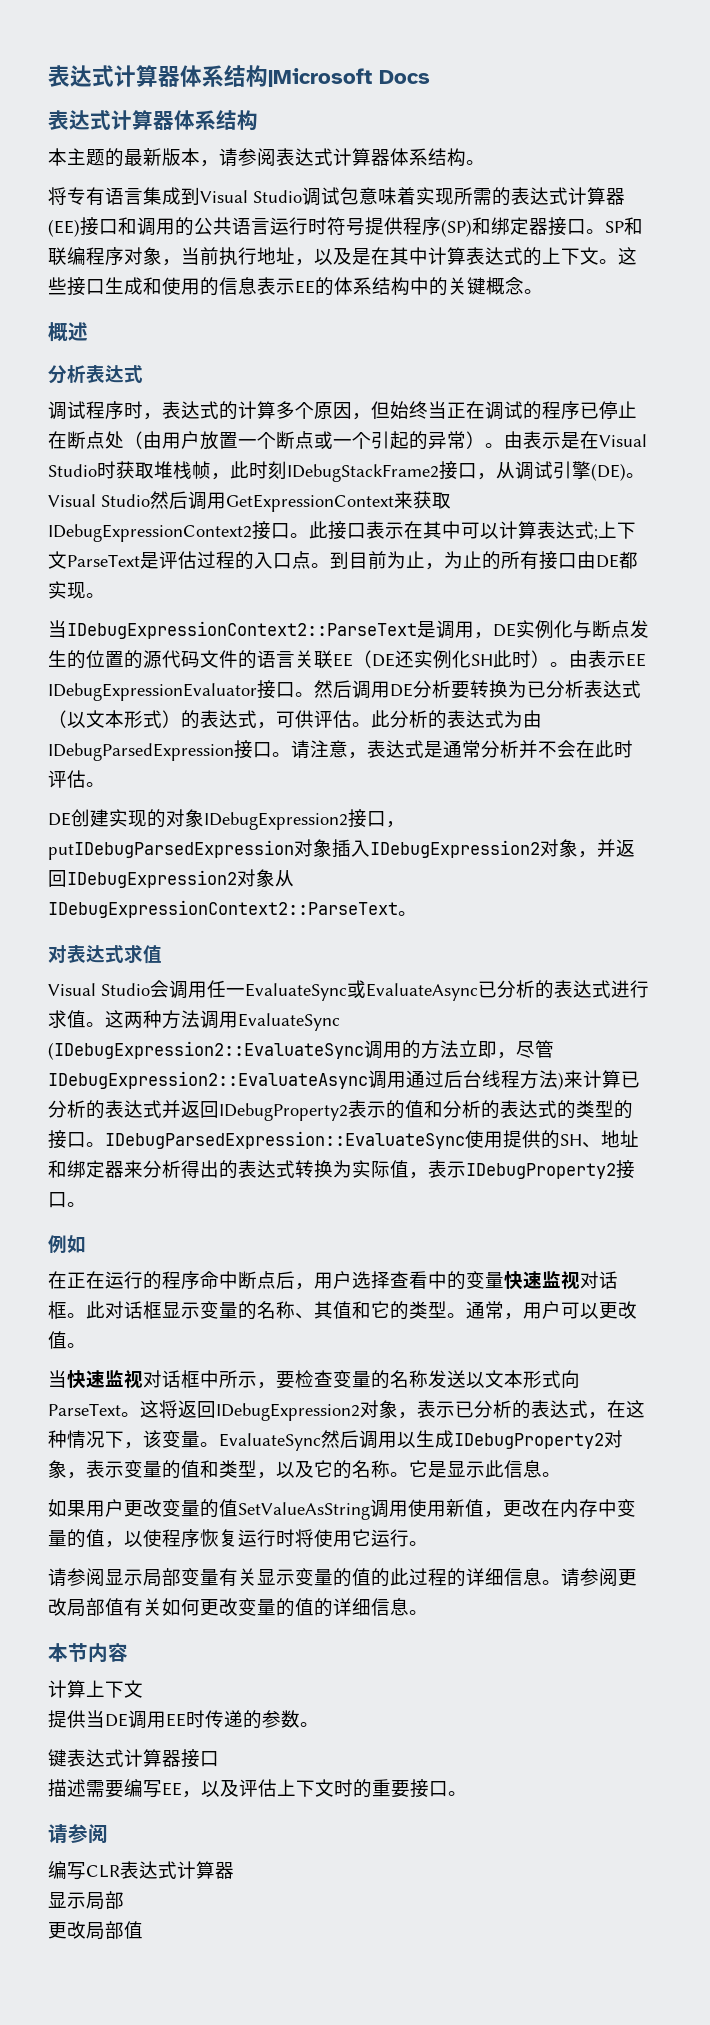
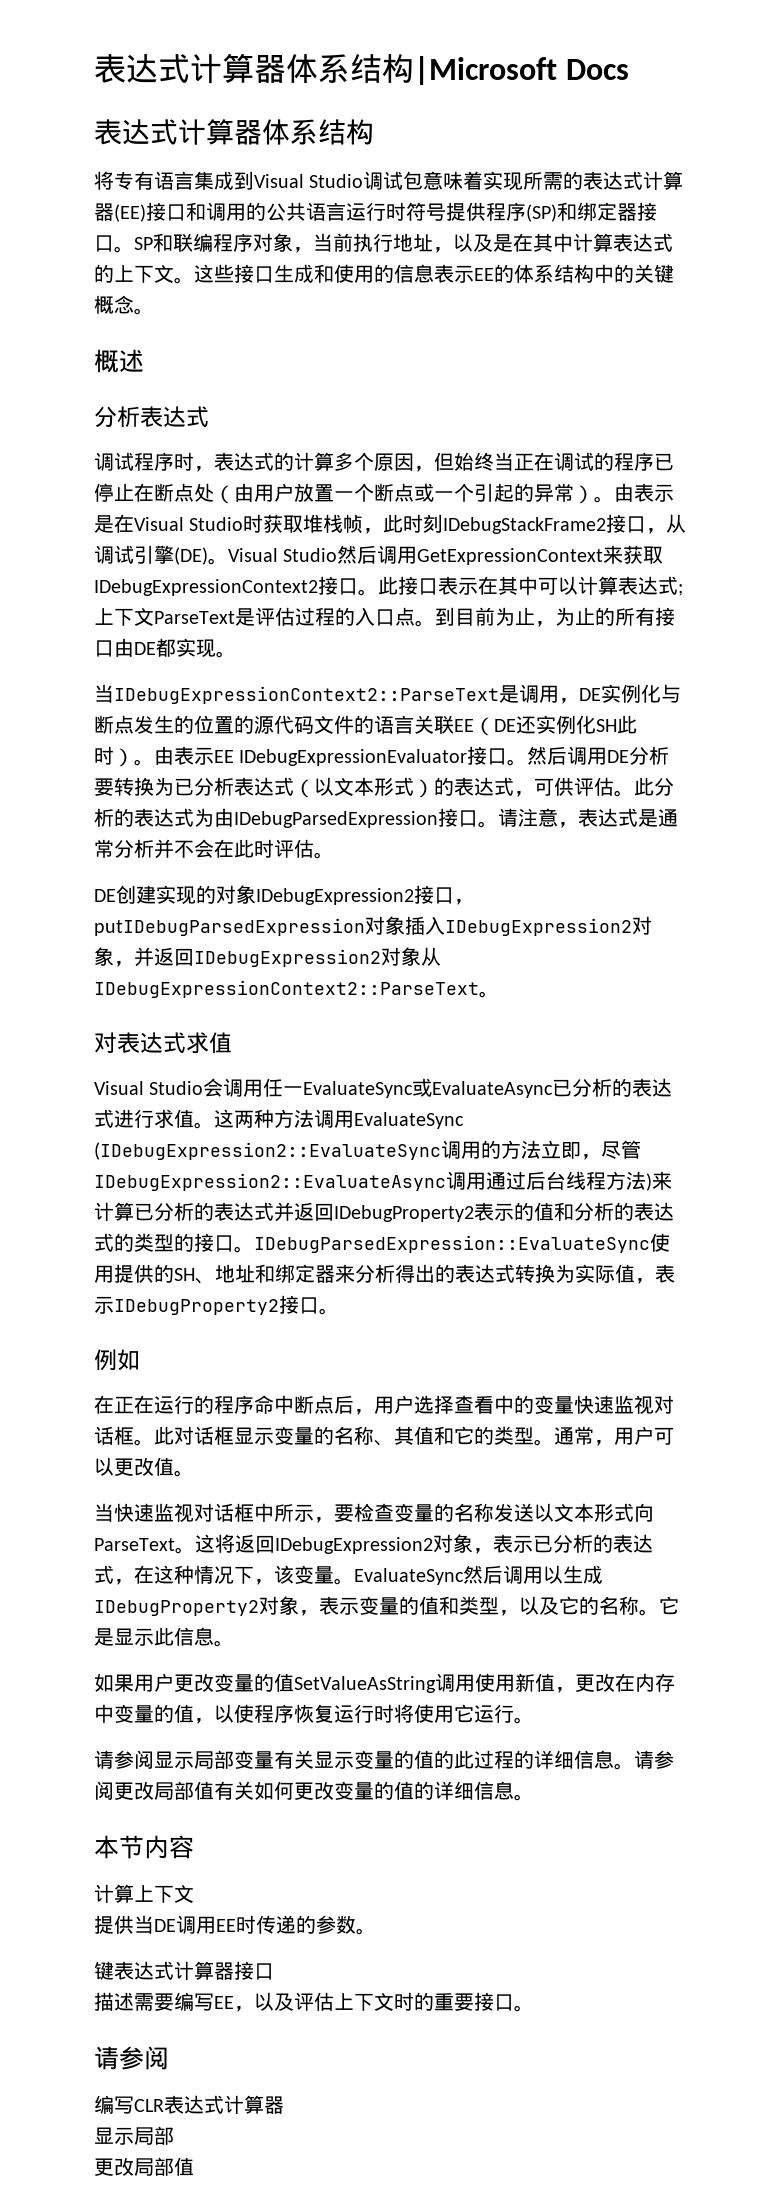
- 本主题的最新版本，请参阅表达式计算器体系结构。

